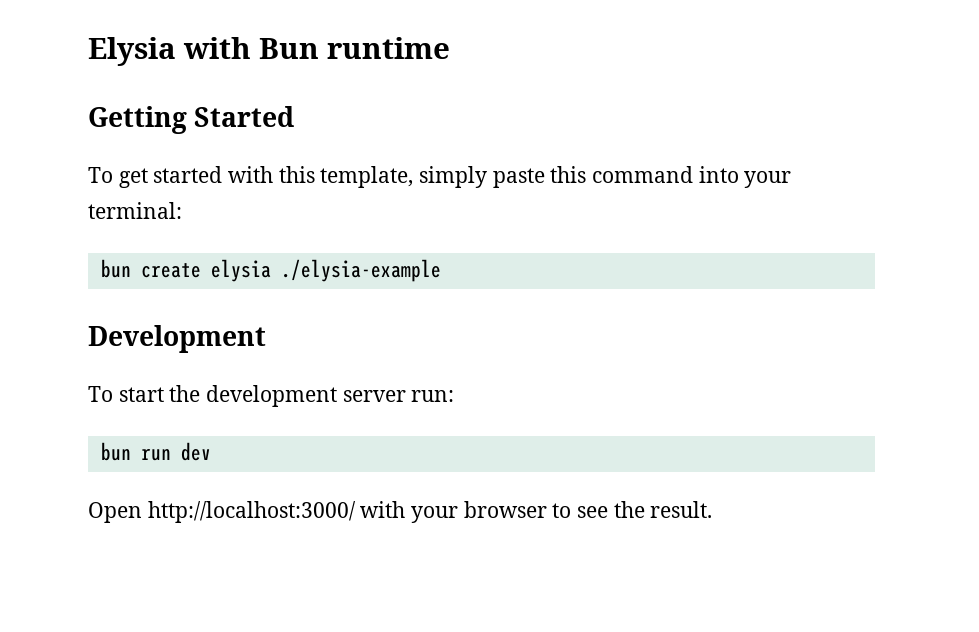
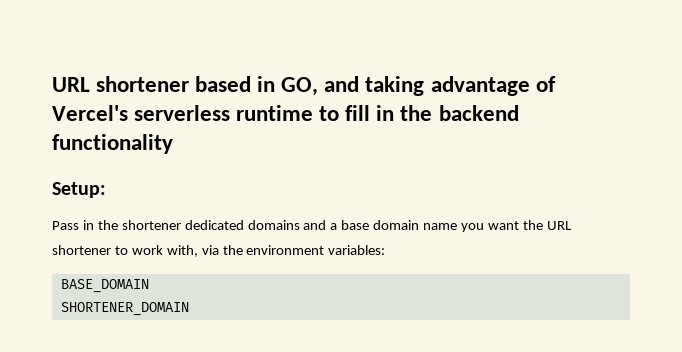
- Elysia with Bun runtime
- Getting Started
- To get started with this template, simply paste this command into your terminal:
- bun create elysia ./elysia-example
- Development
- To start the development server run:
- bun run dev
- Open http://localhost:3000/ with your browser to see the result.
+ URL shortener based in GO, and taking advantage of Vercel's serverless runtime to fill in the backend functionality
+ Setup:
+ Pass in the shortener dedicated domains and a base domain name you want the URL shortener to work with, via the environment variables:
+ BASE_DOMAIN
+ SHORTENER_DOMAIN

